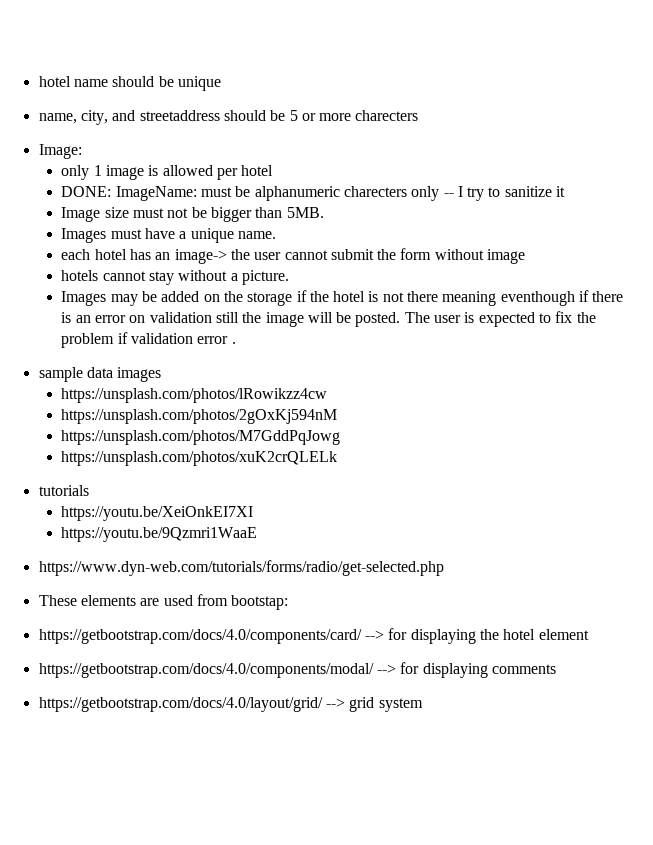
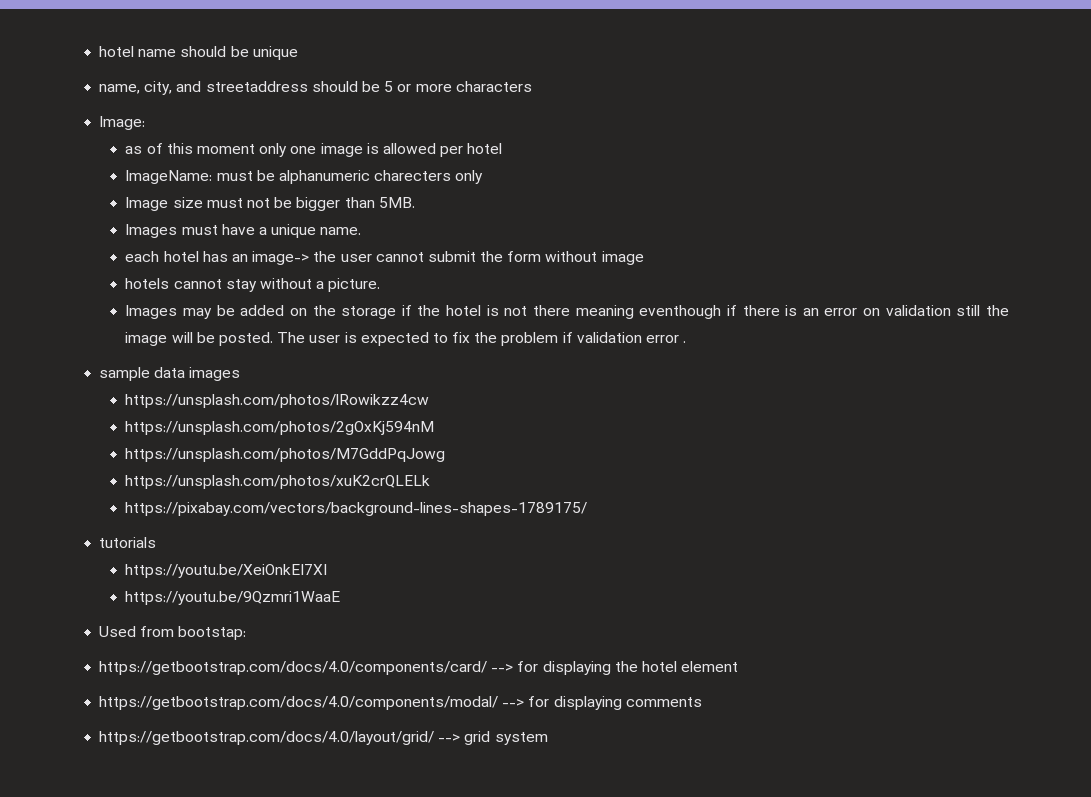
- name, city, and streetaddress should be 5 or more charecters
+ name, city, and streetaddress should be 5 or more characters
- only 1 image is allowed per hotel
+ as of this moment only one image is allowed per hotel
- DONE: ImageName: must be alphanumeric charecters only -- I try to sanitize it
+ ImageName: must be alphanumeric charecters only
+ https://pixabay.com/vectors/background-lines-shapes-1789175/
- https://www.dyn-web.com/tutorials/forms/radio/get-selected.php
- These elements are used from bootstap:
+ Used from bootstap:

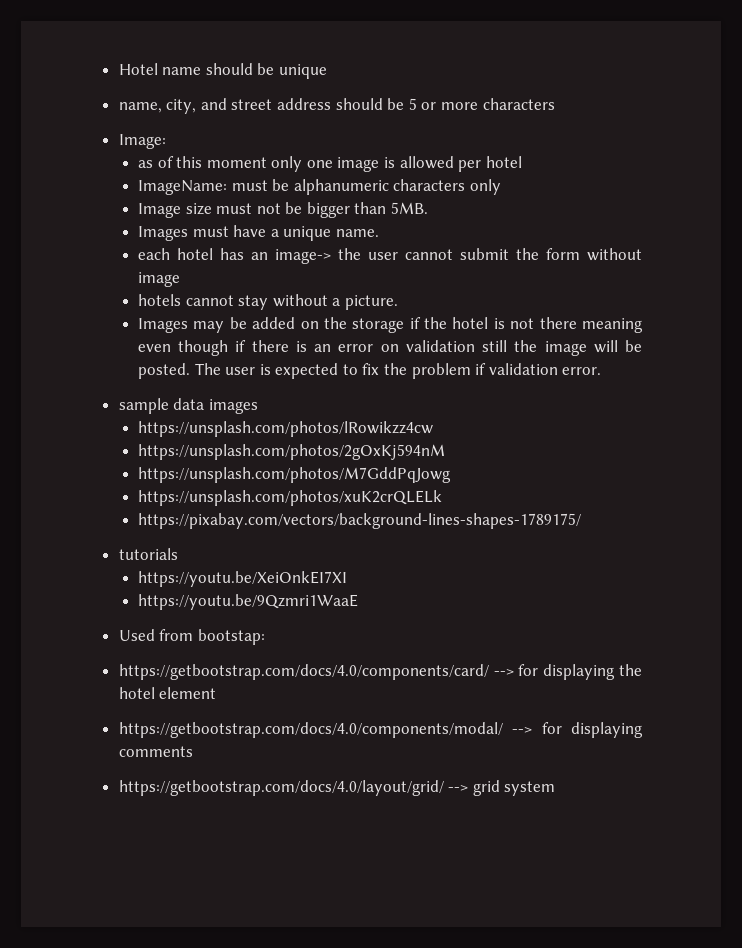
- hotel name should be unique
+ Hotel name should be unique
- name, city, and streetaddress should be 5 or more characters
+ name, city, and street address should be 5 or more characters
- ImageName: must be alphanumeric charecters only
+ ImageName: must be alphanumeric characters only
- Images may be added on the storage if the hotel is not there meaning eventhough if there is an error on validation still the image will be posted.
+ Images may be added on the storage if the hotel is not there meaning even though if there is an error on validation still the image will be posted.
- The user is expected to fix the problem if validation error .
+ The user is expected to fix the problem if validation error.

